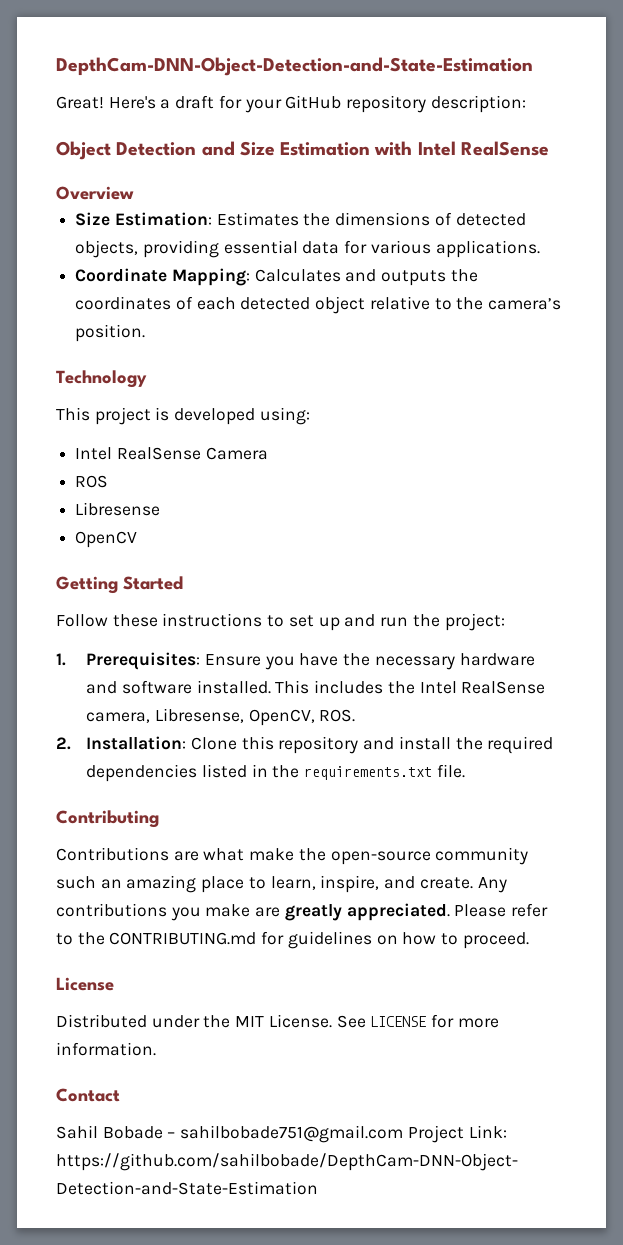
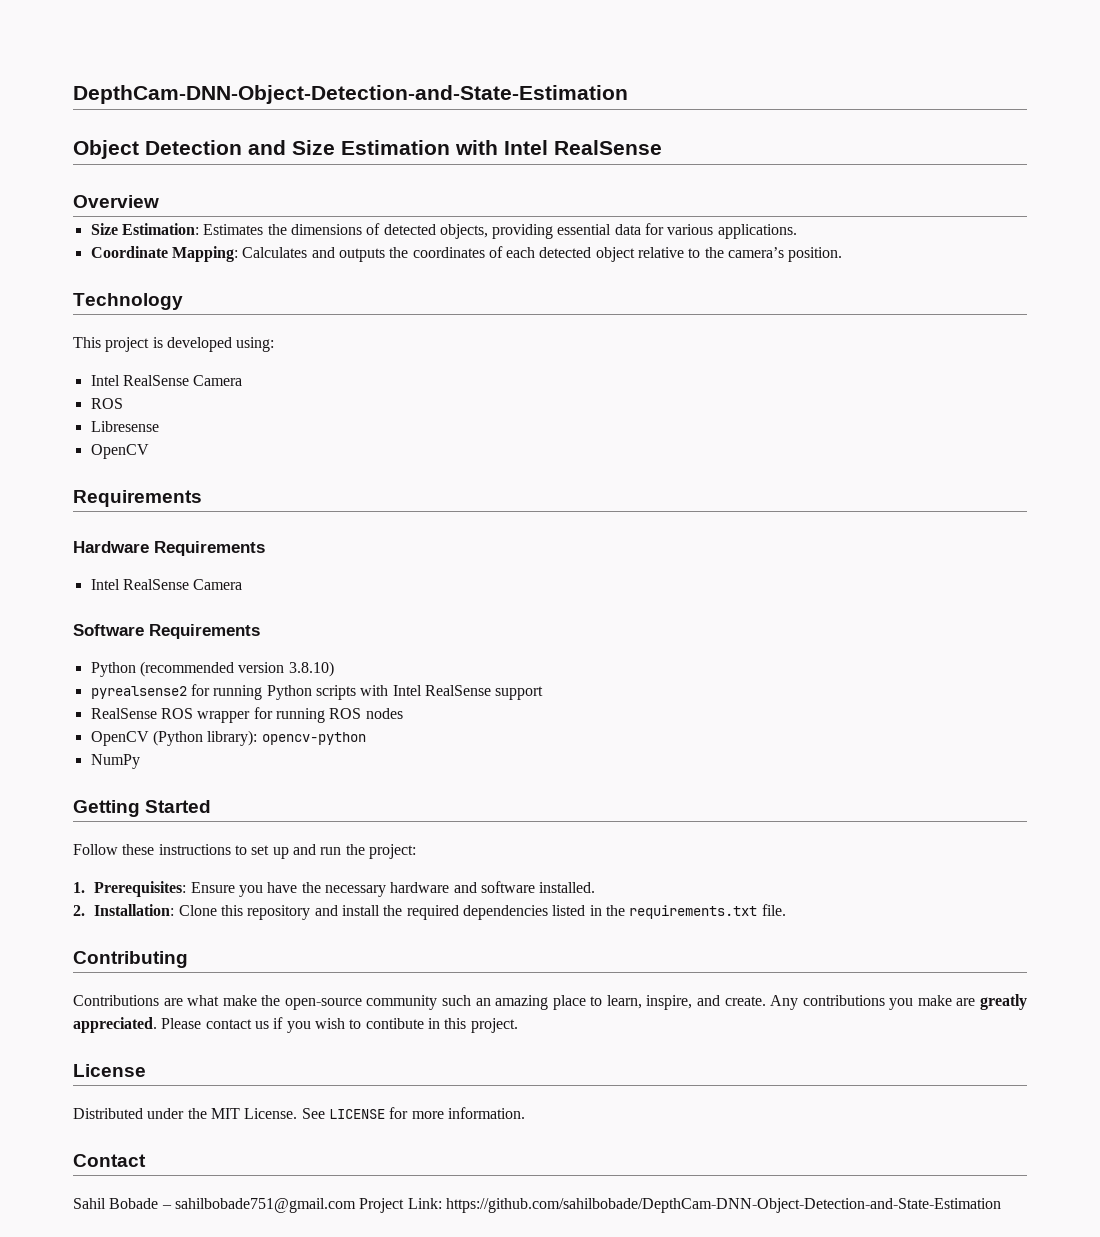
- Great! Here's a draft for your GitHub repository description:
  Libresense
  OpenCV
+ Requirements
+ Hardware Requirements
+ Intel RealSense Camera
+ Software Requirements
+ Python (recommended version 3.8.10)
+ pyrealsense2 for running Python scripts with Intel RealSense support
+ RealSense ROS wrapper for running ROS nodes
+ OpenCV (Python library): opencv-python
+ NumPy
- This includes the Intel RealSense camera, Libresense, OpenCV, ROS.
- Please refer to the CONTRIBUTING.md for guidelines on how to proceed.
+ Please contact us if you wish to contibute in this project.

